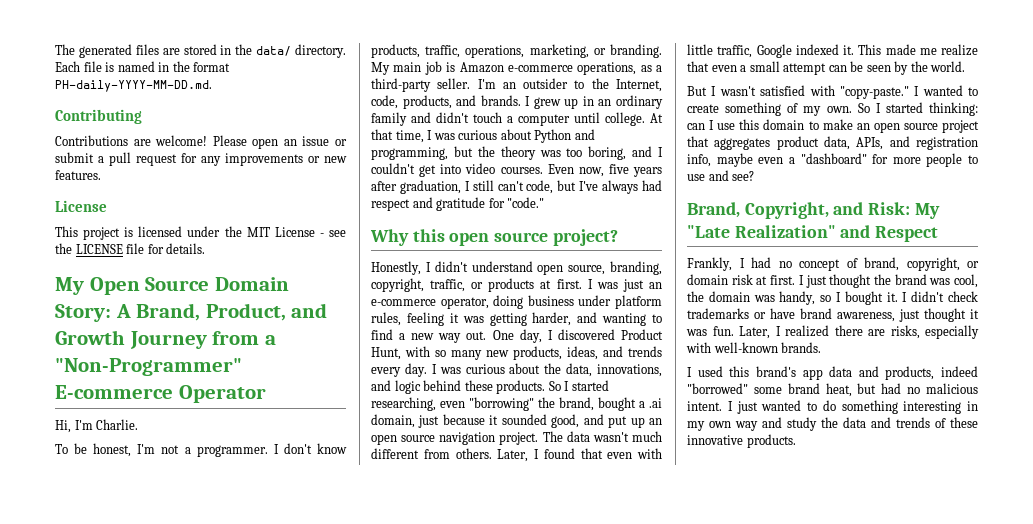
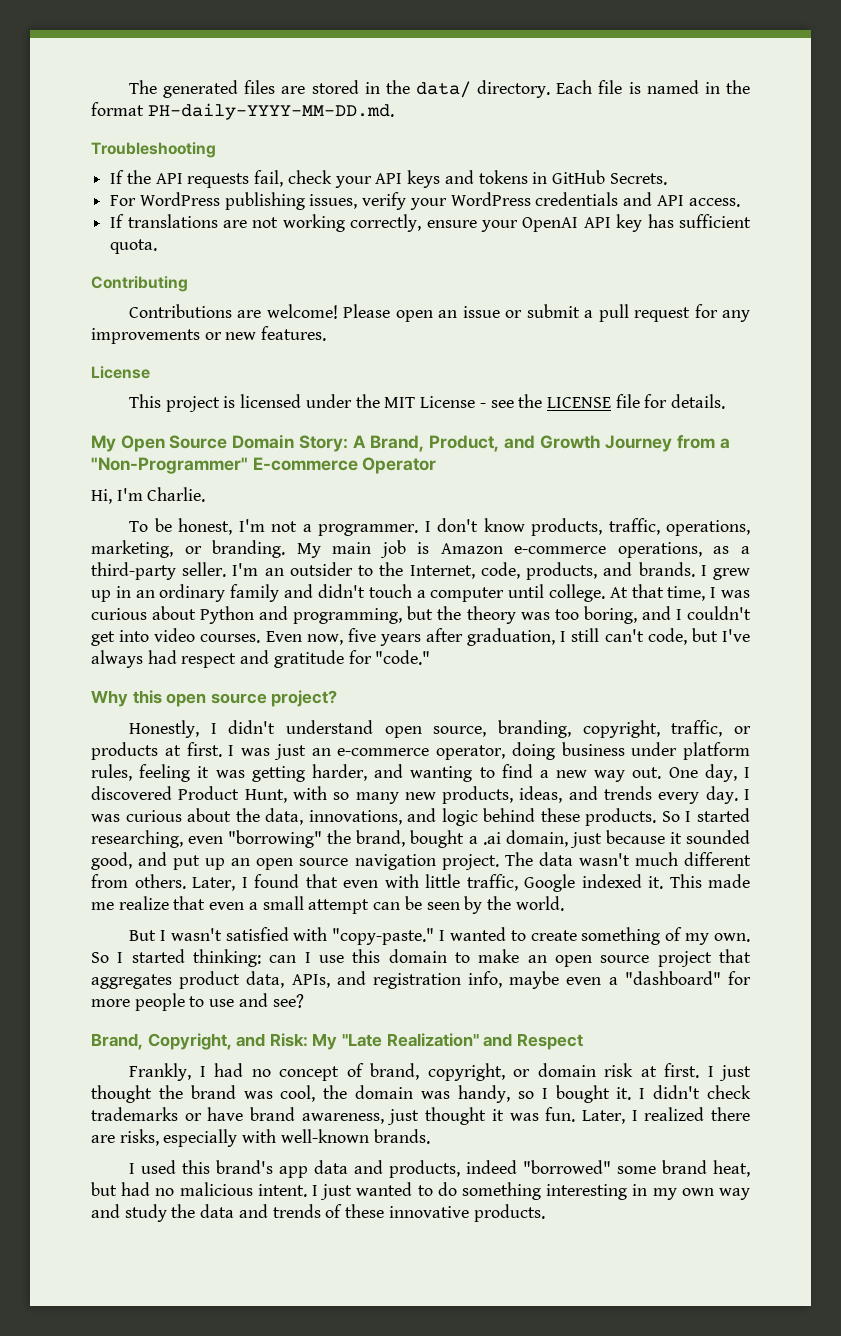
+ Troubleshooting
+ If the API requests fail, check your API keys and tokens in GitHub Secrets.
+ For WordPress publishing issues, verify your WordPress credentials and API access.
+ If translations are not working correctly, ensure your OpenAI API key has sufficient quota.

